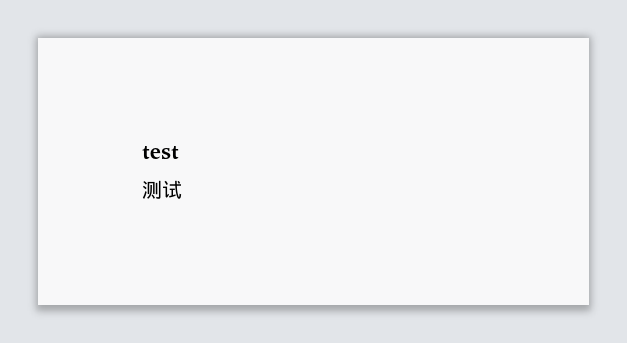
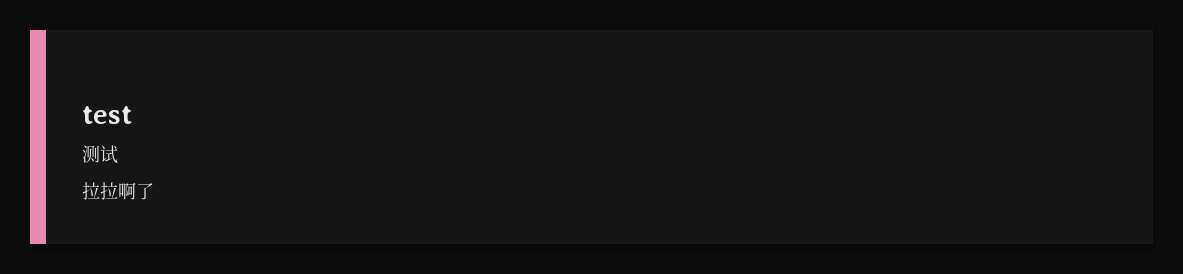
+ 拉拉啊了

